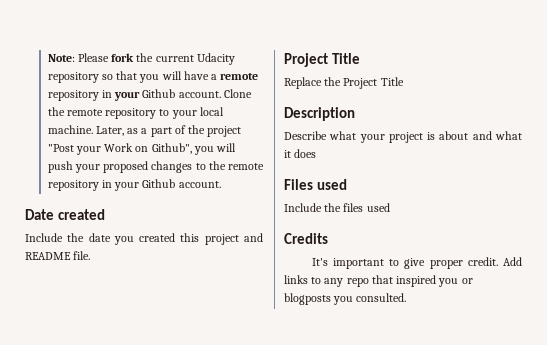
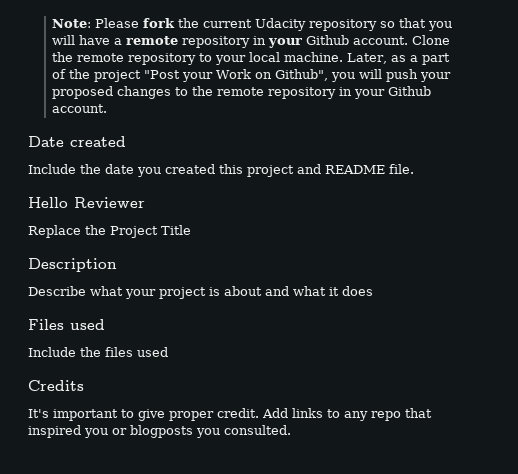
  Include the date you created this project and README file.
- Project Title
+ Hello Reviewer

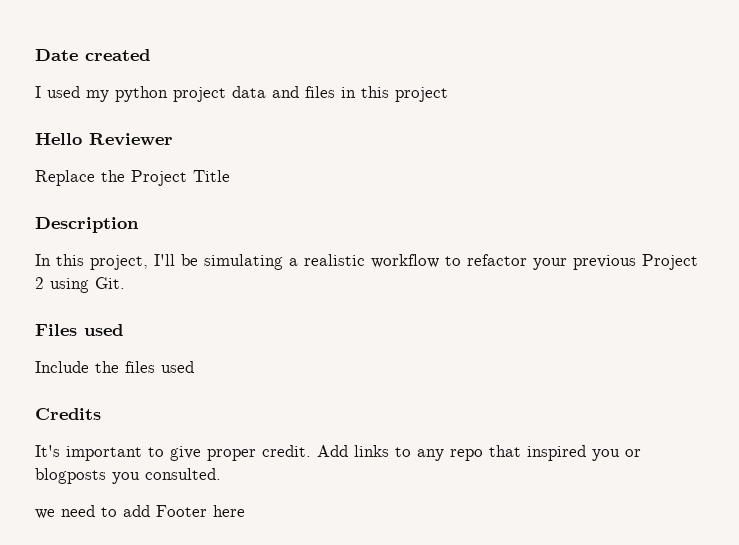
- Note: Please fork the current Udacity repository so that you will have a remote repository in your Github account. Clone the remote repository to your local machine. Later, as a part of the project "Post your Work on Github", you will push your proposed changes to the remote repository in your Github account.
  Date created
- Include the date you created this project and README file.
+ I used my python project data and files in this project
- Describe what your project is about and what it does
+ In this project, I'll be simulating a realistic workflow to refactor your previous Project 2 using Git.
+ we need to add Footer here

